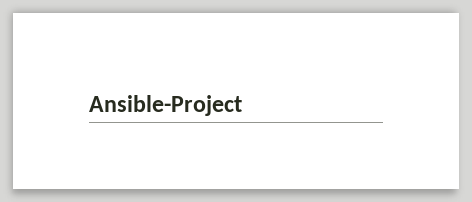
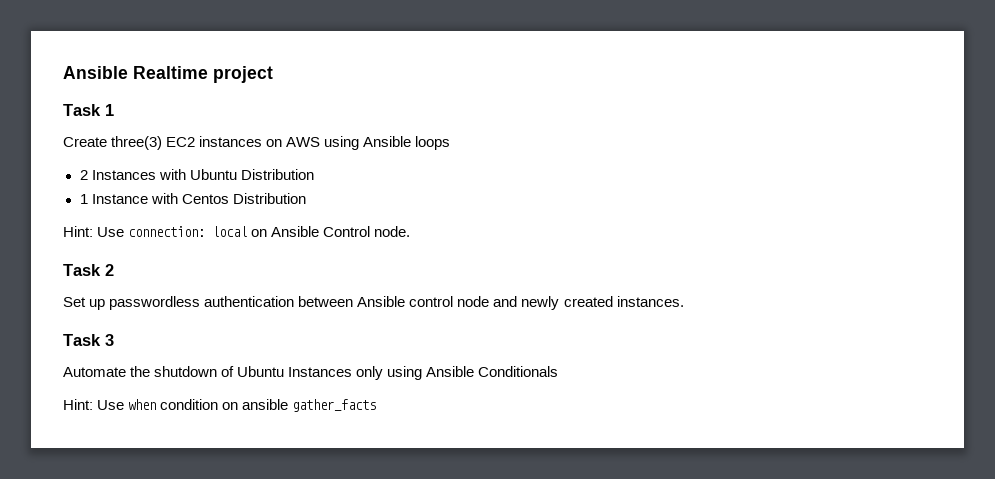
- Ansible-Project
+ Ansible Realtime project
+ Task 1
+ Create three(3) EC2 instances on AWS using Ansible loops
+ 2 Instances with Ubuntu Distribution
+ 1 Instance with Centos Distribution
+ Hint: Use connection: local on Ansible Control node.
+ Task 2
+ Set up passwordless authentication between Ansible control node and newly created instances.
+ Task 3
+ Automate the shutdown of Ubuntu Instances only using Ansible Conditionals
+ Hint: Use when condition on ansible gather_facts

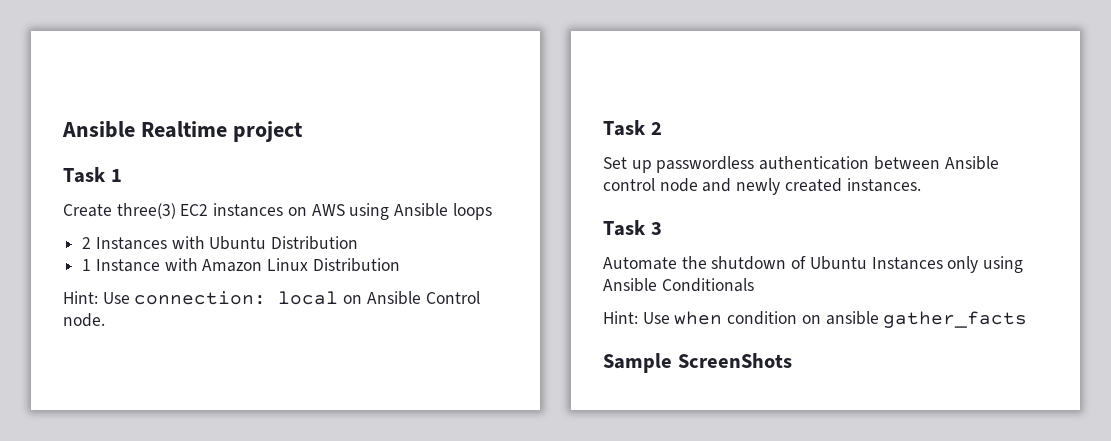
- 1 Instance with Centos Distribution
+ 1 Instance with Amazon Linux Distribution
+ Sample ScreenShots

